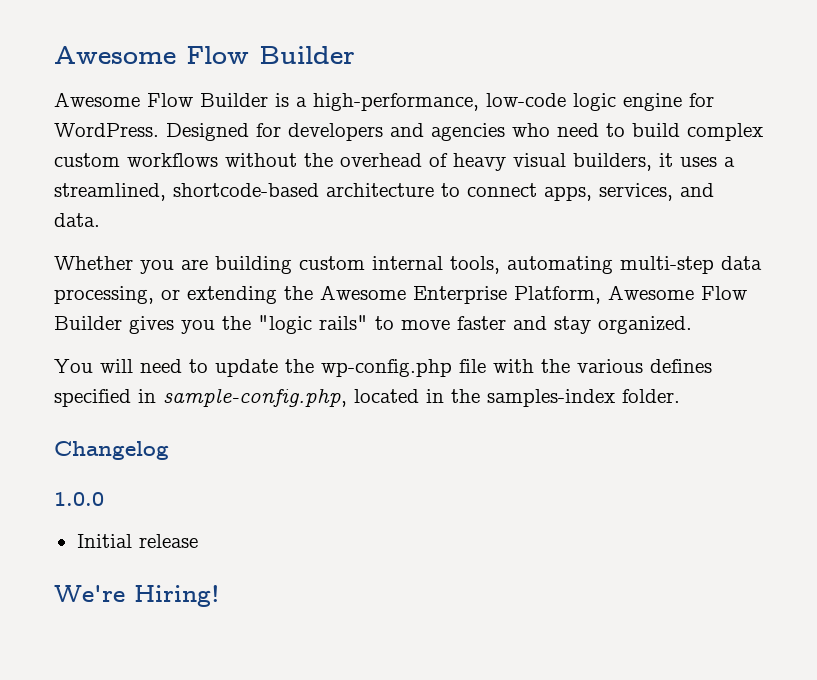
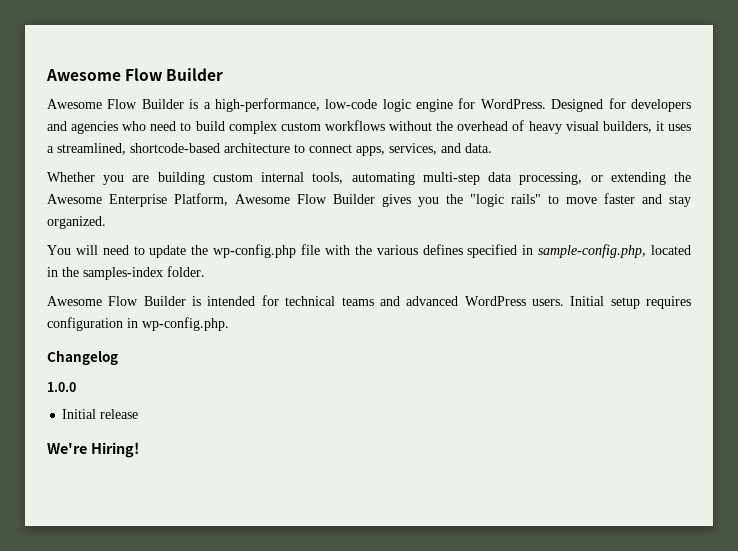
+ Awesome Flow Builder is intended for technical teams and advanced WordPress users. Initial setup requires configuration in wp-config.php.

